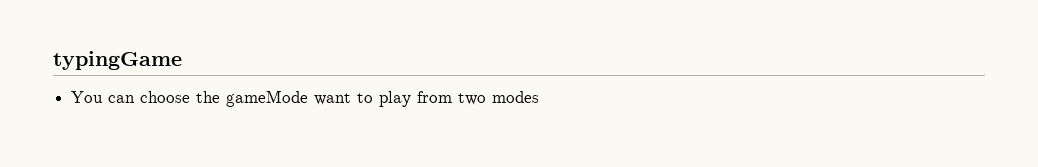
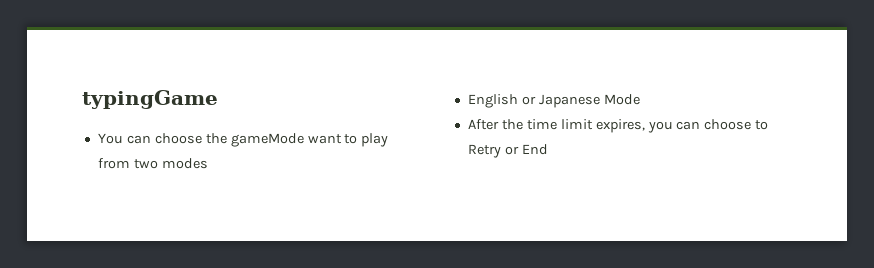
+ English or Japanese Mode
+ After the time limit expires, you can choose to Retry or End

